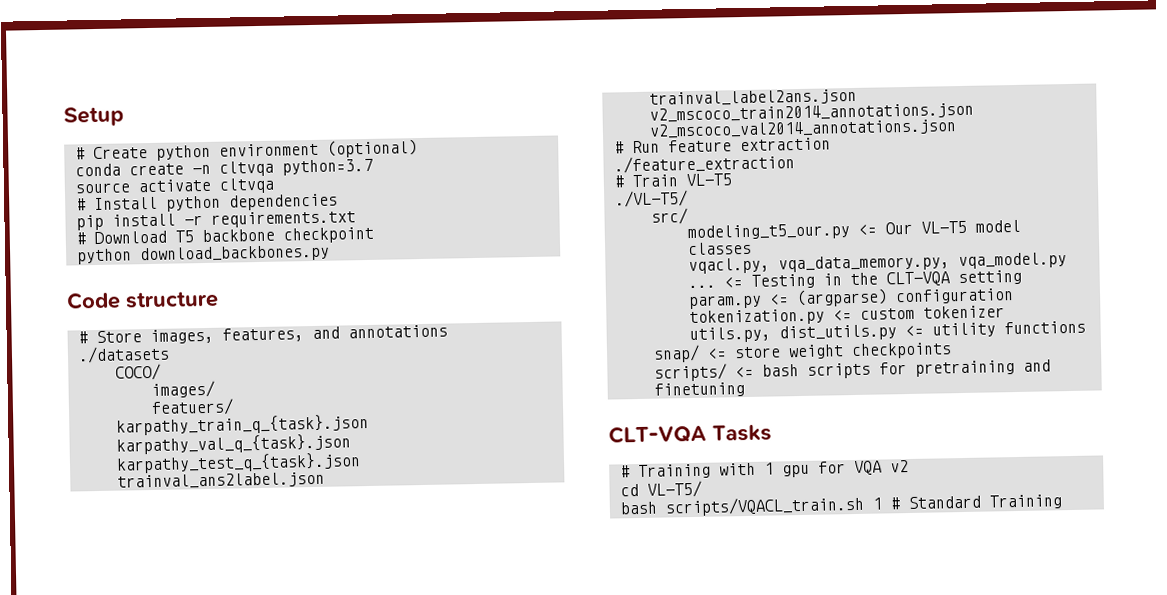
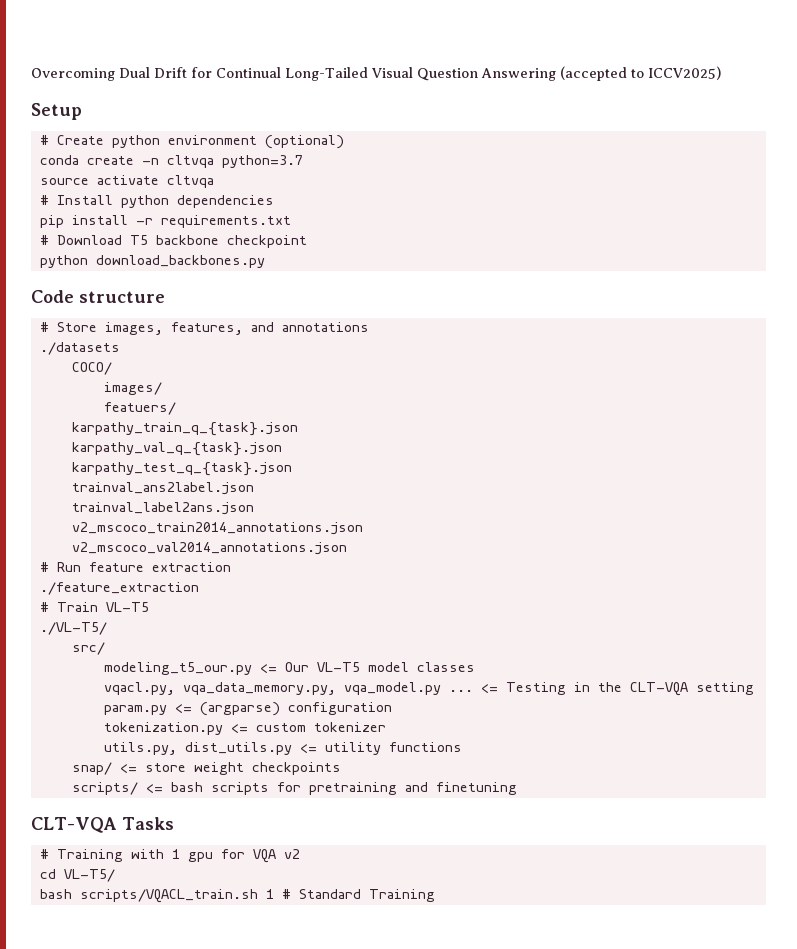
+ Overcoming Dual Drift for Continual Long-Tailed Visual Question Answering (accepted to ICCV2025)

